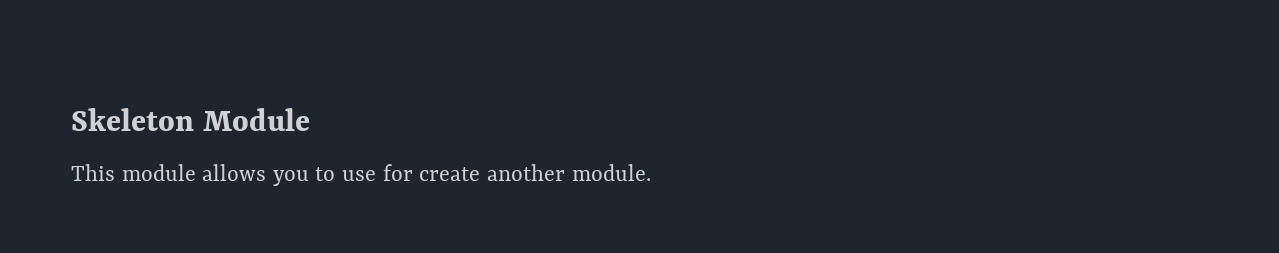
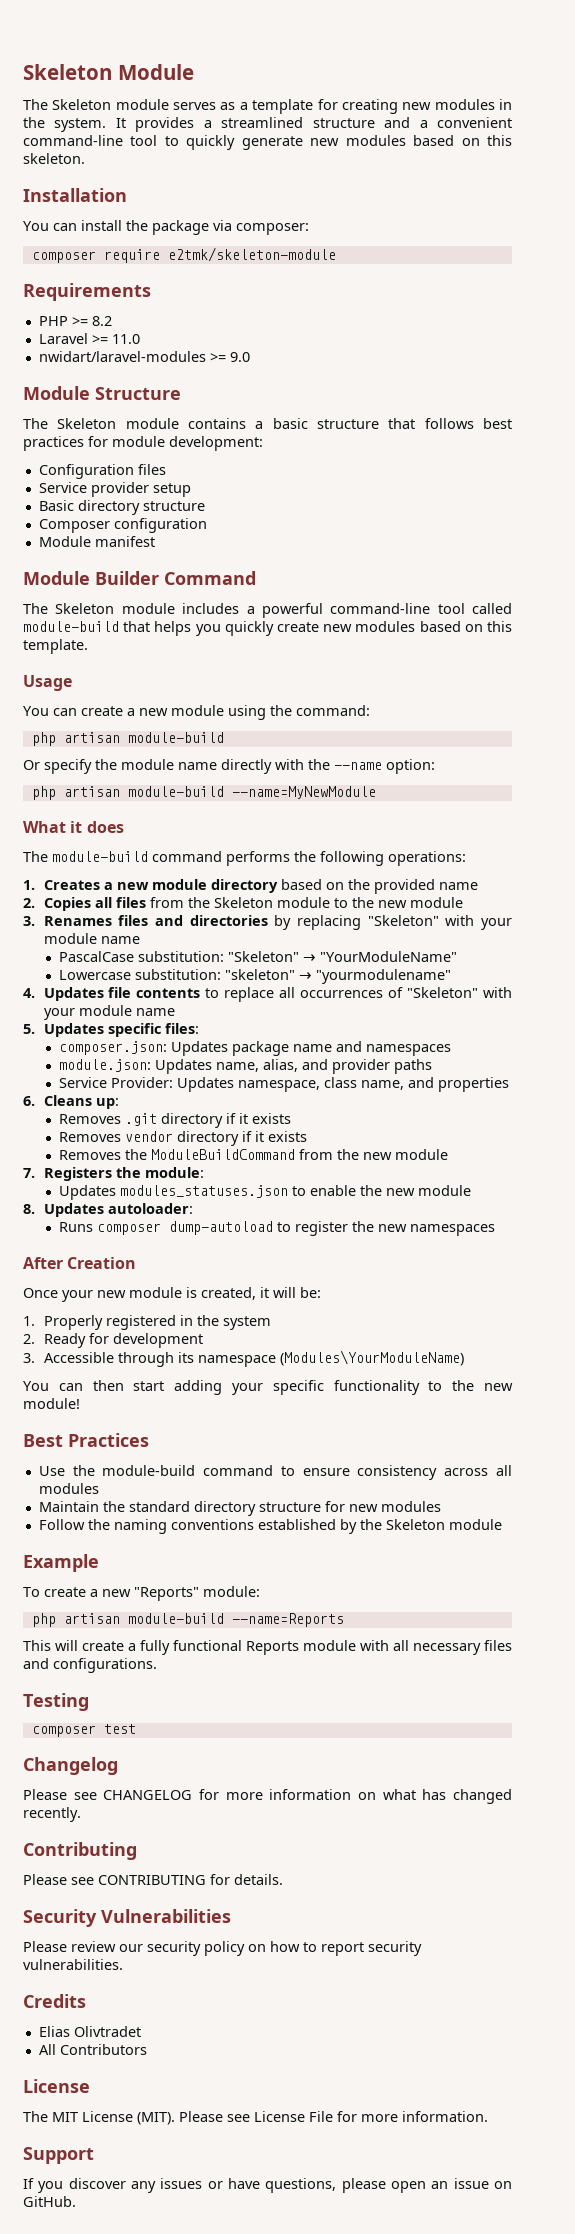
- This module allows you to use for create another module.
+ The Skeleton module serves as a template for creating new modules in the system. It provides a streamlined structure and a convenient command-line tool to quickly generate new modules based on this skeleton.
+ Installation
+ You can install the package via composer:
+ composer require e2tmk/skeleton-module
+ Requirements
+ PHP >= 8.2
+ Laravel >= 11.0
+ nwidart/laravel-modules >= 9.0
+ Module Structure
+ The Skeleton module contains a basic structure that follows best practices for module development:
+ Configuration files
+ Service provider setup
+ Basic directory structure
+ Composer configuration
+ Module manifest
+ Module Builder Command
+ The Skeleton module includes a powerful command-line tool called module-build that helps you quickly create new modules based on this template.
+ Usage
+ You can create a new module using the command:
+ php artisan module-build
+ Or specify the module name directly with the --name option:
+ php artisan module-build --name=MyNewModule
+ What it does
+ The module-build command performs the following operations:
+ 1. Creates a new module directory based on the provided name
+ 2. Copies all files from the Skeleton module to the new module
+ 3. Renames files and directories by replacing "Skeleton" with your module name
+ PascalCase substitution: "Skeleton" → "YourModuleName"
+ Lowercase substitution: "skeleton" → "yourmodulename"
+ 4. Updates file contents to replace all occurrences of "Skeleton" with your module name
+ 5. Updates specific files:
+ composer.json: Updates package name and namespaces
+ module.json: Updates name, alias, and provider paths
+ Service Provider: Updates namespace, class name, and properties
+ 6. Cleans up:
+ Removes .git directory if it exists
+ Removes vendor directory if it exists
+ Removes the ModuleBuildCommand from the new module
+ 7. Registers the module:
+ Updates modules_statuses.json to enable the new module
+ 8. Updates autoloader:
+ Runs composer dump-autoload to register the new namespaces
+ After Creation
+ Once your new module is created, it will be:
+ 1. Properly registered in the system
+ 2. Ready for development
+ 3. Accessible through its namespace (Modules\YourModuleName)
+ You can then start adding your specific functionality to the new module!
+ Best Practices
+ Use the module-build command to ensure consistency across all modules
+ Maintain the standard directory structure for new modules
+ Follow the naming conventions established by the Skeleton module
+ Example
+ To create a new "Reports" module:
+ php artisan module-build --name=Reports
+ This will create a fully functional Reports module with all necessary files and configurations.
+ Testing
+ composer test
+ Changelog
+ Please see CHANGELOG for more information on what has changed recently.
+ Contributing
+ Please see CONTRIBUTING for details.
+ Security Vulnerabilities
+ Please review our security policy on how to report security vulnerabilities.
+ Credits
+ Elias Olivtradet
+ All Contributors
+ License
+ The MIT License (MIT). Please see License File for more information.
+ Support
+ If you discover any issues or have questions, please open an issue on GitHub.

